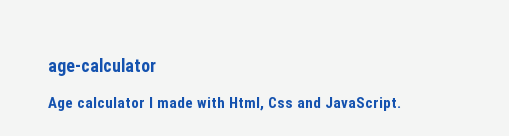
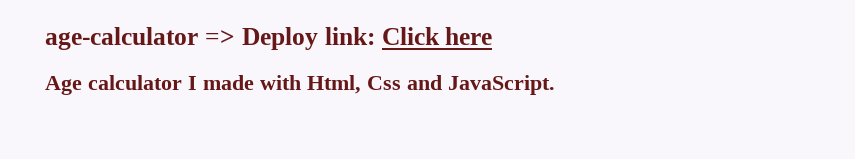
- age-calculator
+ age-calculator => Deploy link: Click here

